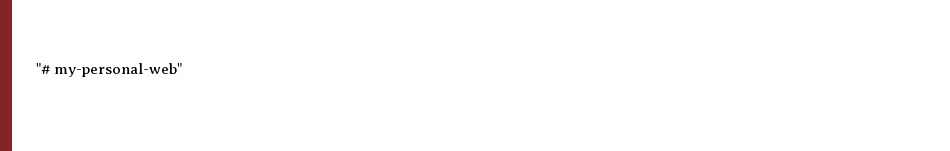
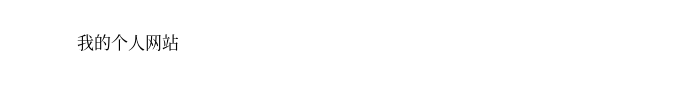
- "# my-personal-web"
+ 我的个人网站

